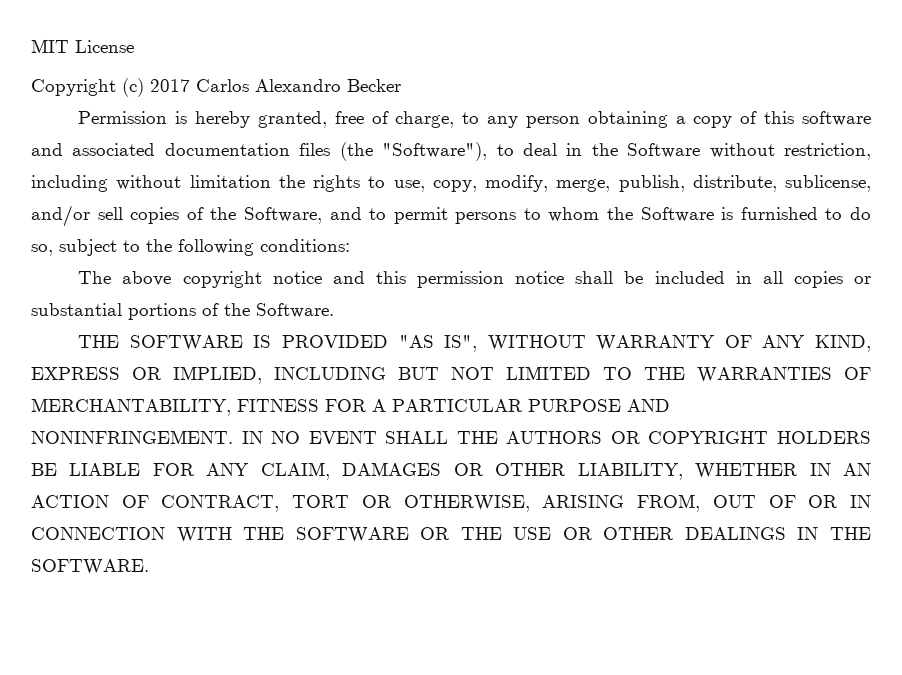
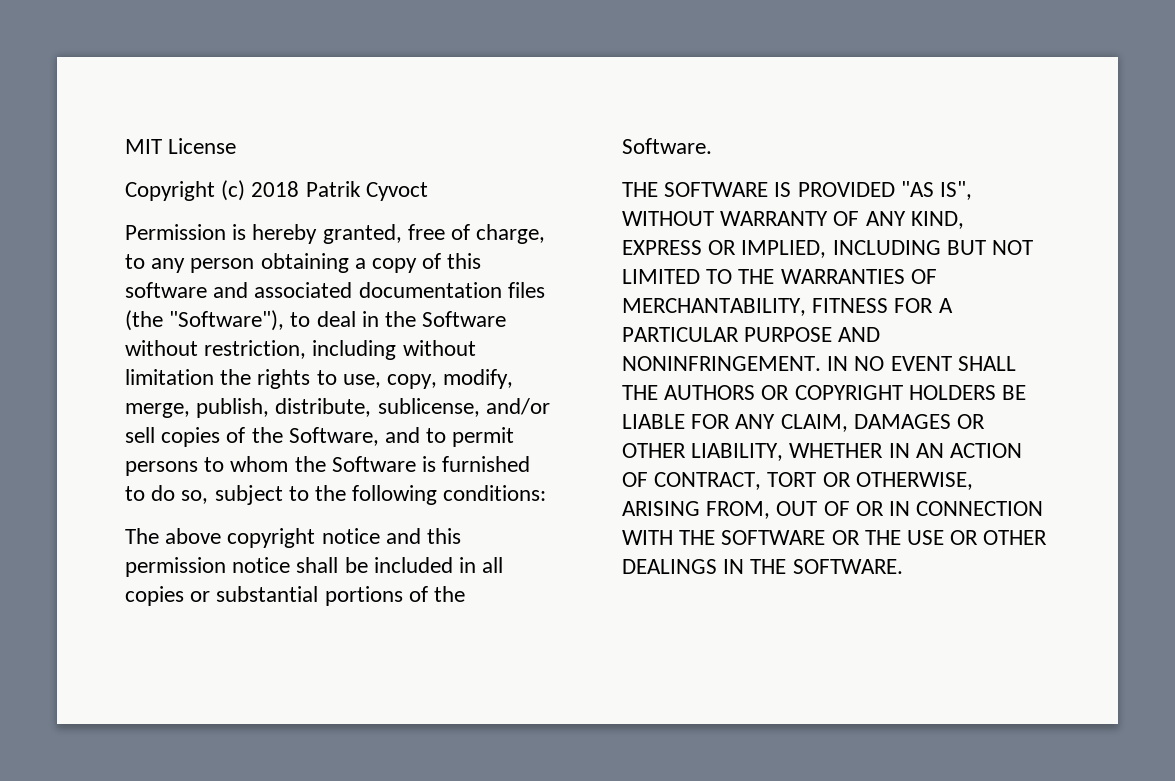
- Copyright (c) 2017 Carlos Alexandro Becker
+ Copyright (c) 2018 Patrik Cyvoct

